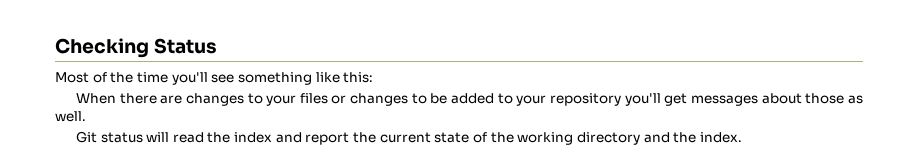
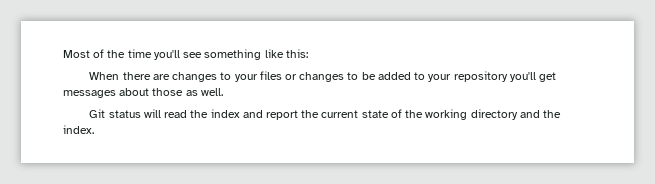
- Checking Status

